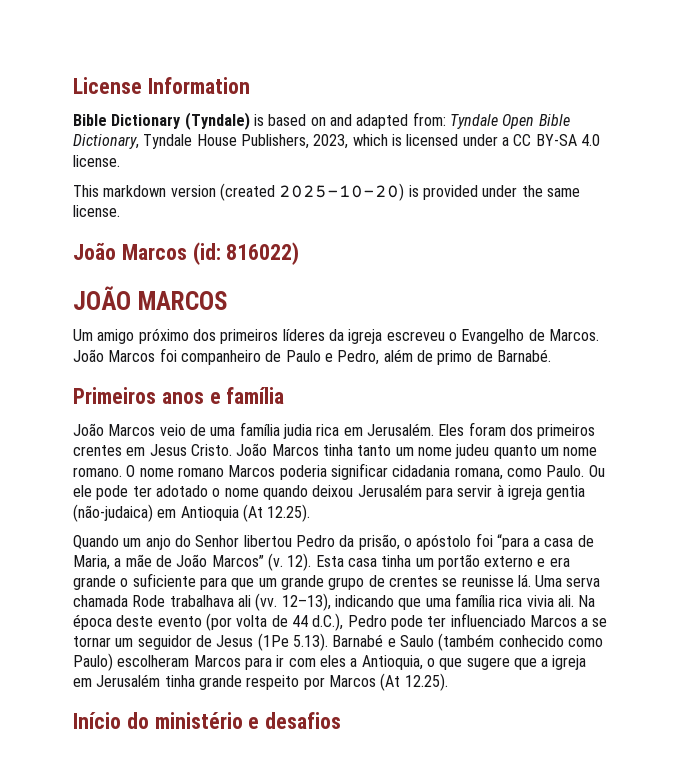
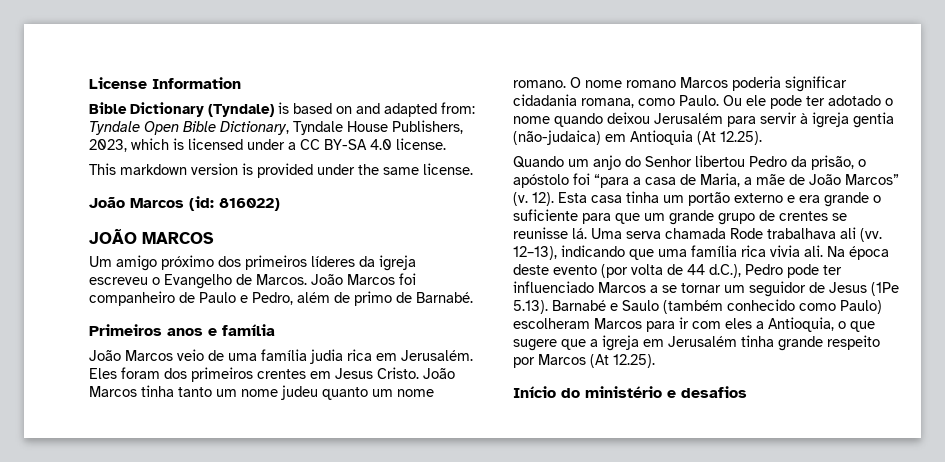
- This markdown version (created 2025-10-20) is provided under the same license.
+ This markdown version is provided under the same license.

